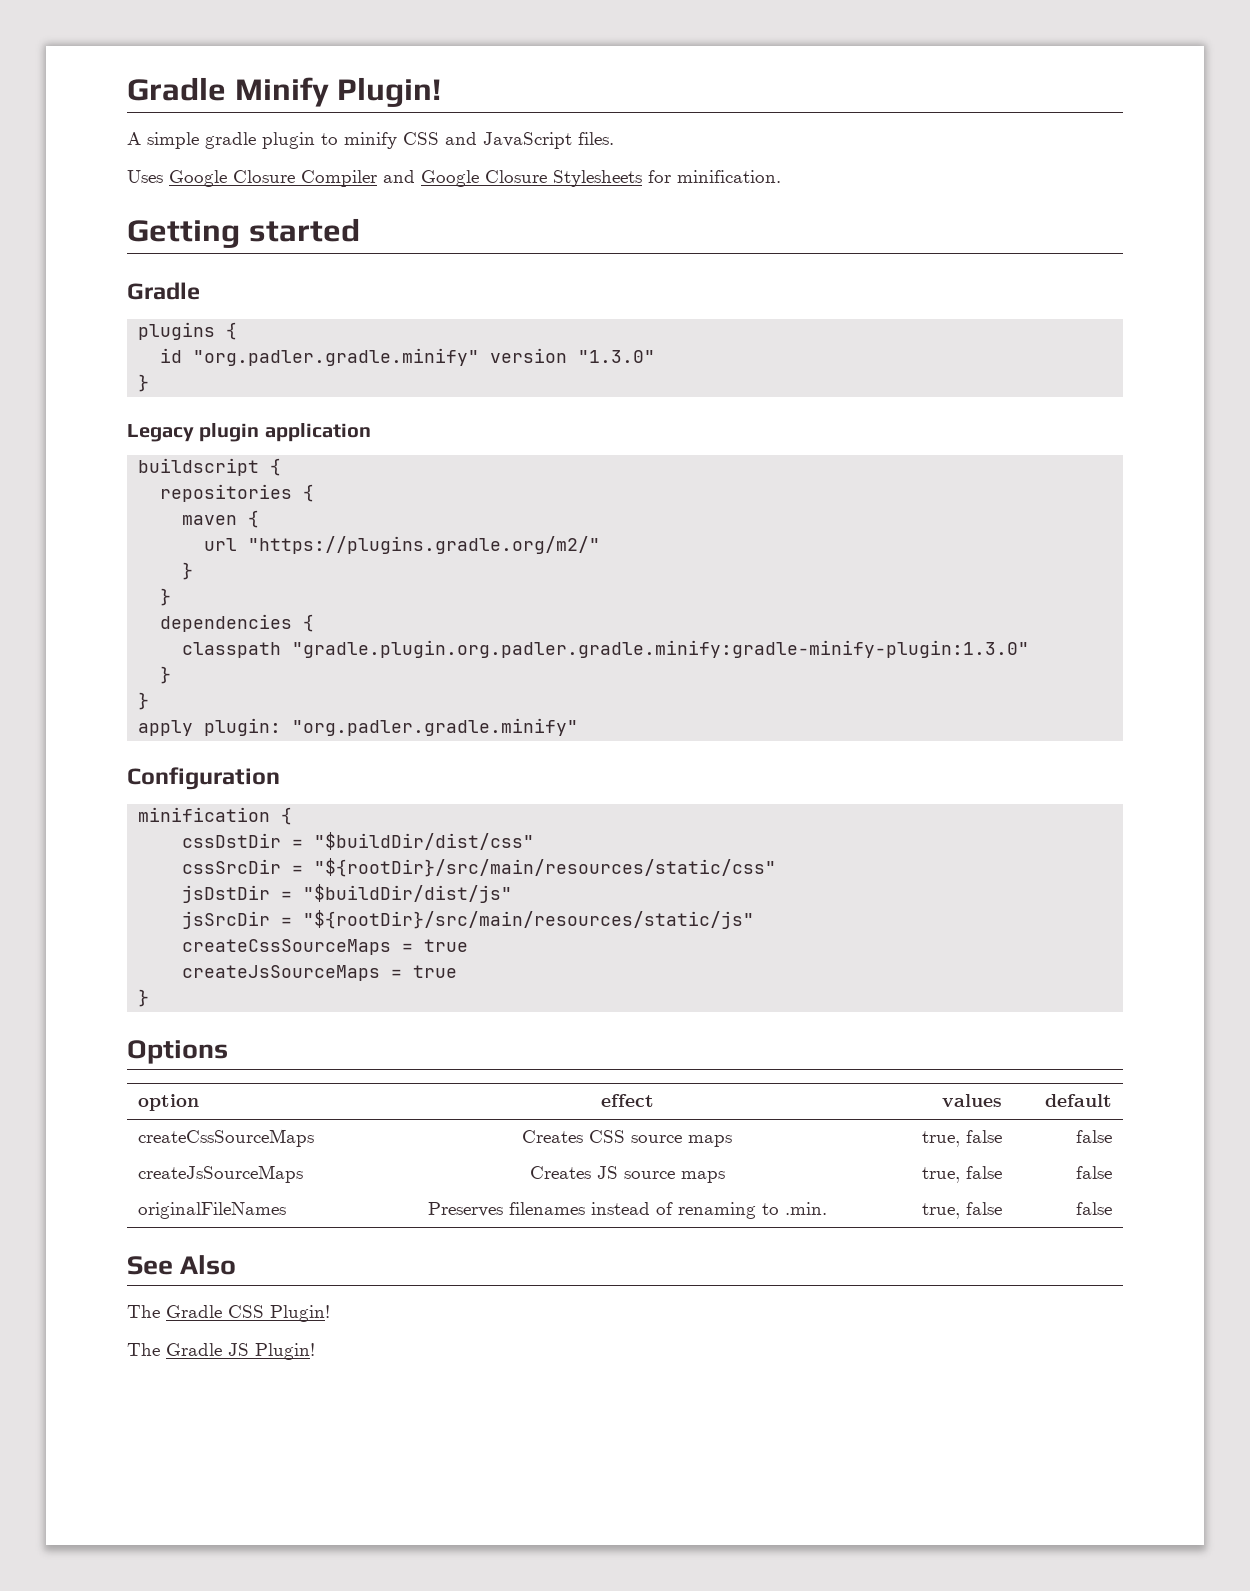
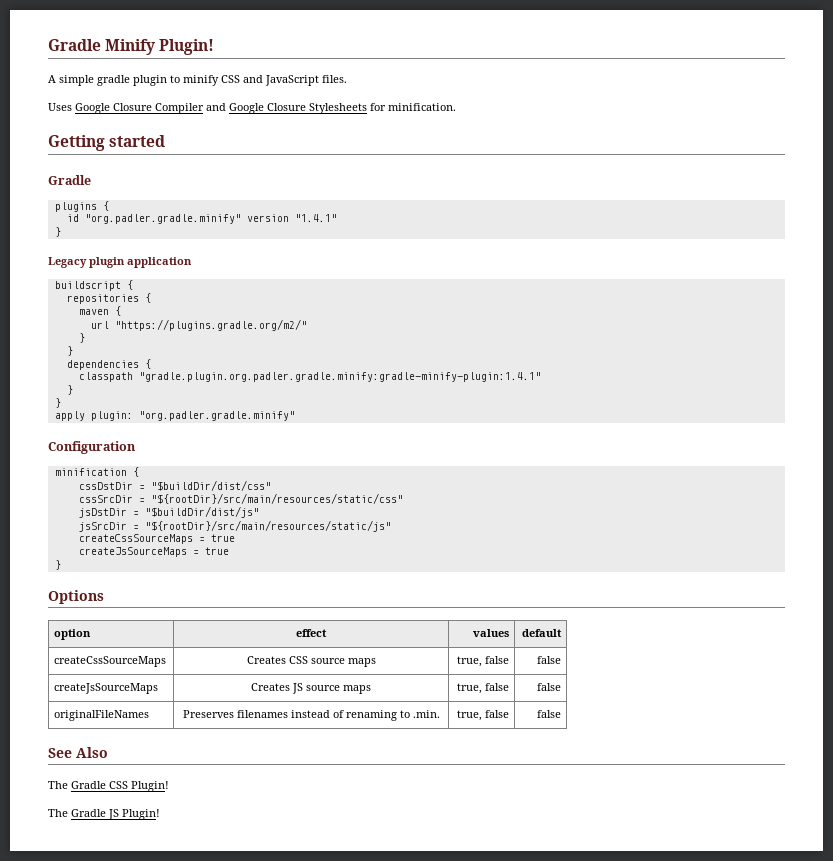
- id "org.padler.gradle.minify" version "1.3.0"
+ id "org.padler.gradle.minify" version "1.4.1"
- classpath "gradle.plugin.org.padler.gradle.minify:gradle-minify-plugin:1.3.0"
+ classpath "gradle.plugin.org.padler.gradle.minify:gradle-minify-plugin:1.4.1"

